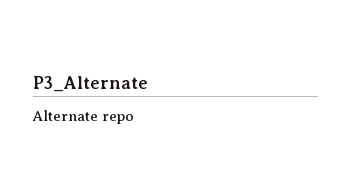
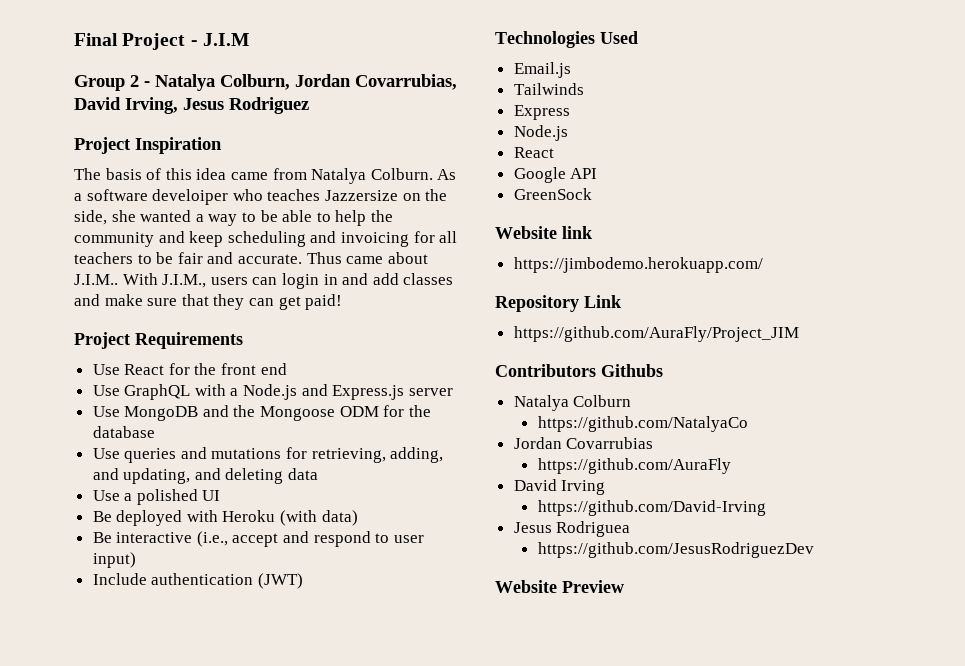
- P3_Alternate
- Alternate repo
+ Final Project - J.I.M
+ Group 2 - Natalya Colburn, Jordan Covarrubias, David Irving, Jesus Rodriguez
+ Project Inspiration
+ The basis of this idea came from Natalya Colburn. As a software develoiper who teaches Jazzersize on the side, she wanted a way to be able to help the community and keep scheduling and invoicing for all teachers to be fair and accurate. Thus came about J.I.M.. With J.I.M., users can login in and add classes and make sure that they can get paid!
+ Project Requirements
+ Use React for the front end
+ Use GraphQL with a Node.js and Express.js server
+ Use MongoDB and the Mongoose ODM for the database
+ Use queries and mutations for retrieving, adding, and updating, and deleting data
+ Use a polished UI
+ Be deployed with Heroku (with data)
+ Be interactive (i.e., accept and respond to user input)
+ Include authentication (JWT)
+ Technologies Used
+ Email.js
+ Tailwinds
+ Express
+ Node.js
+ React
+ Google API
+ GreenSock
+ Website link
+ https://jimbodemo.herokuapp.com/
+ Repository Link
+ https://github.com/AuraFly/Project_JIM
+ Contributors Githubs
+ Natalya Colburn
+ https://github.com/NatalyaCo
+ Jordan Covarrubias
+ https://github.com/AuraFly
+ David Irving
+ https://github.com/David-Irving
+ Jesus Rodriguea
+ https://github.com/JesusRodriguezDev
+ Website Preview

